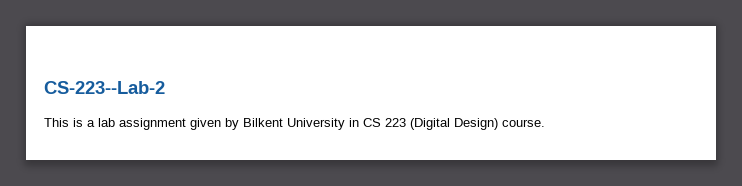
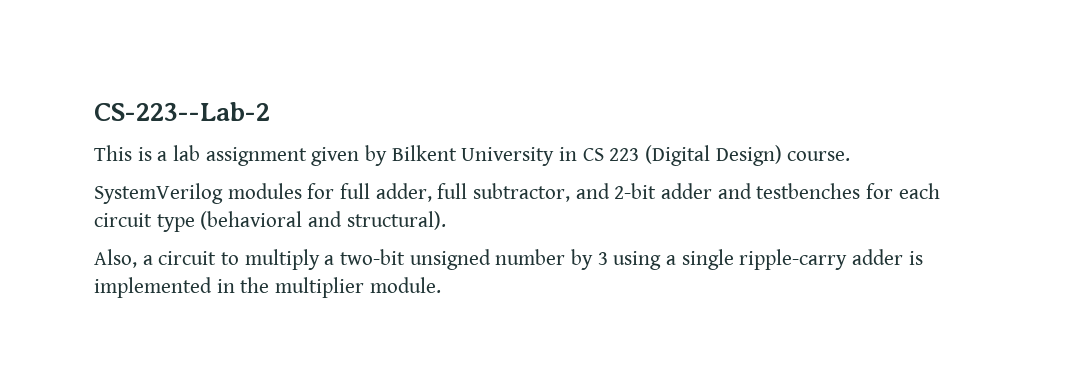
+ SystemVerilog modules for full adder, full subtractor, and 2-bit adder and testbenches for each circuit type (behavioral and structural).
+ Also, a circuit to multiply a two-bit unsigned number by 3 using a single ripple-carry adder is implemented in the multiplier module.

